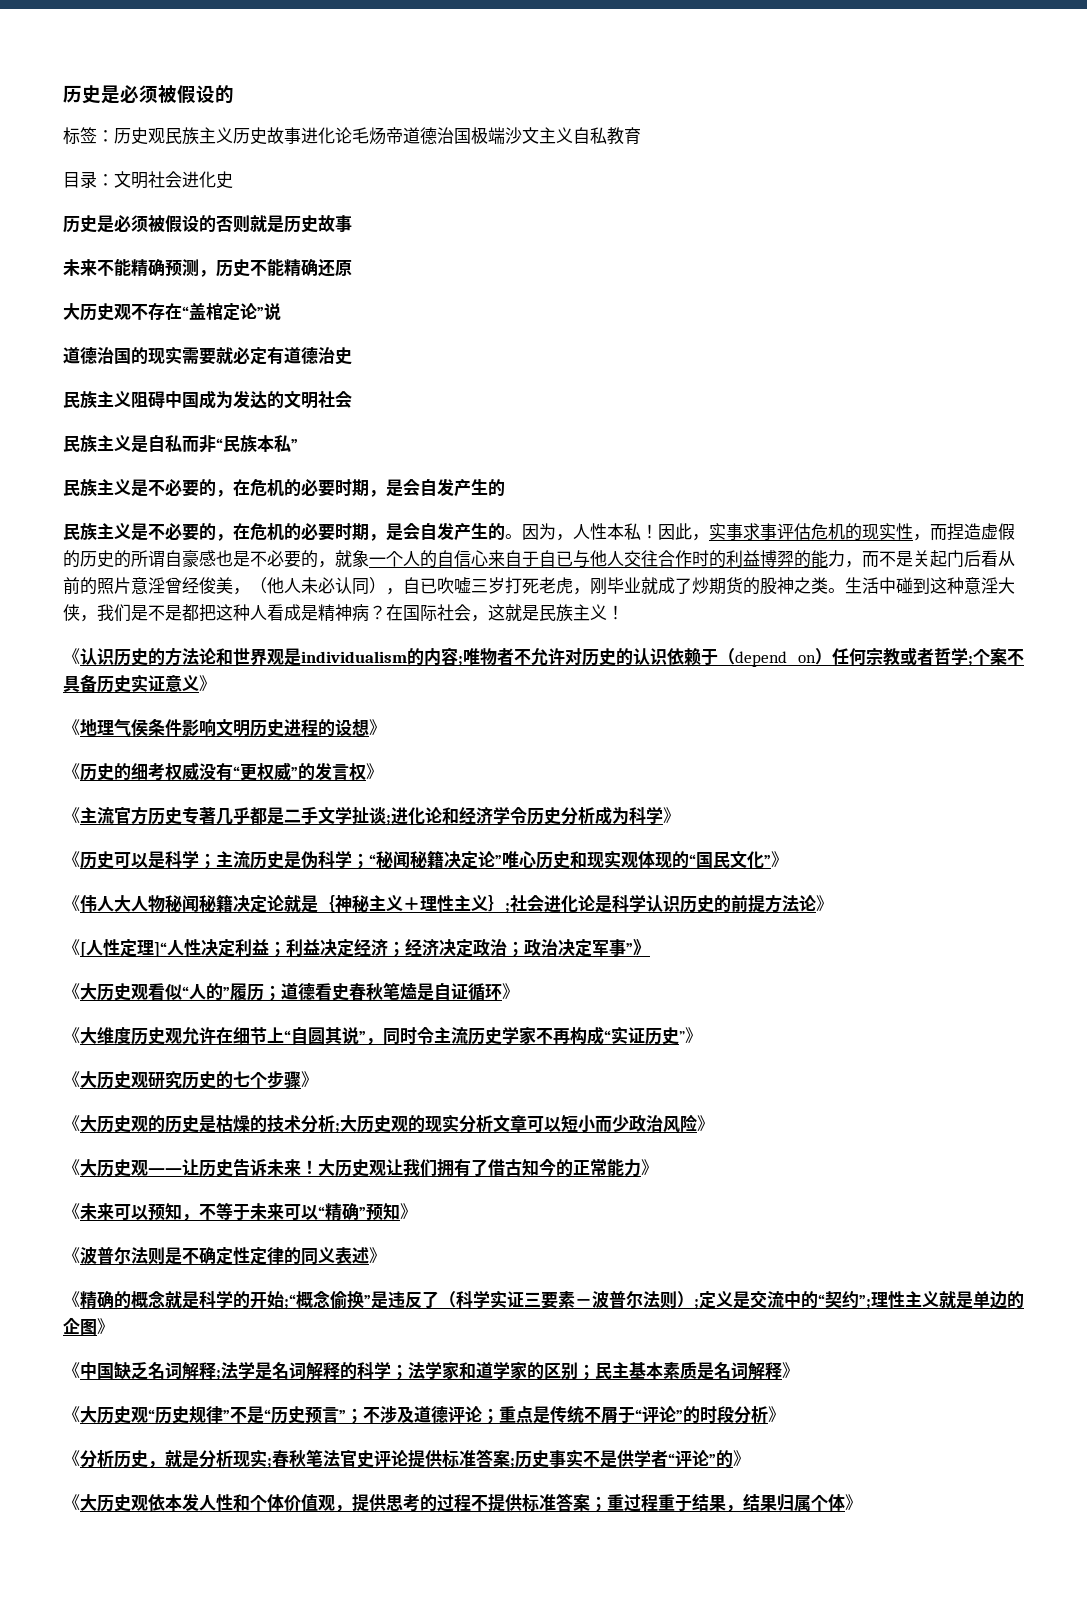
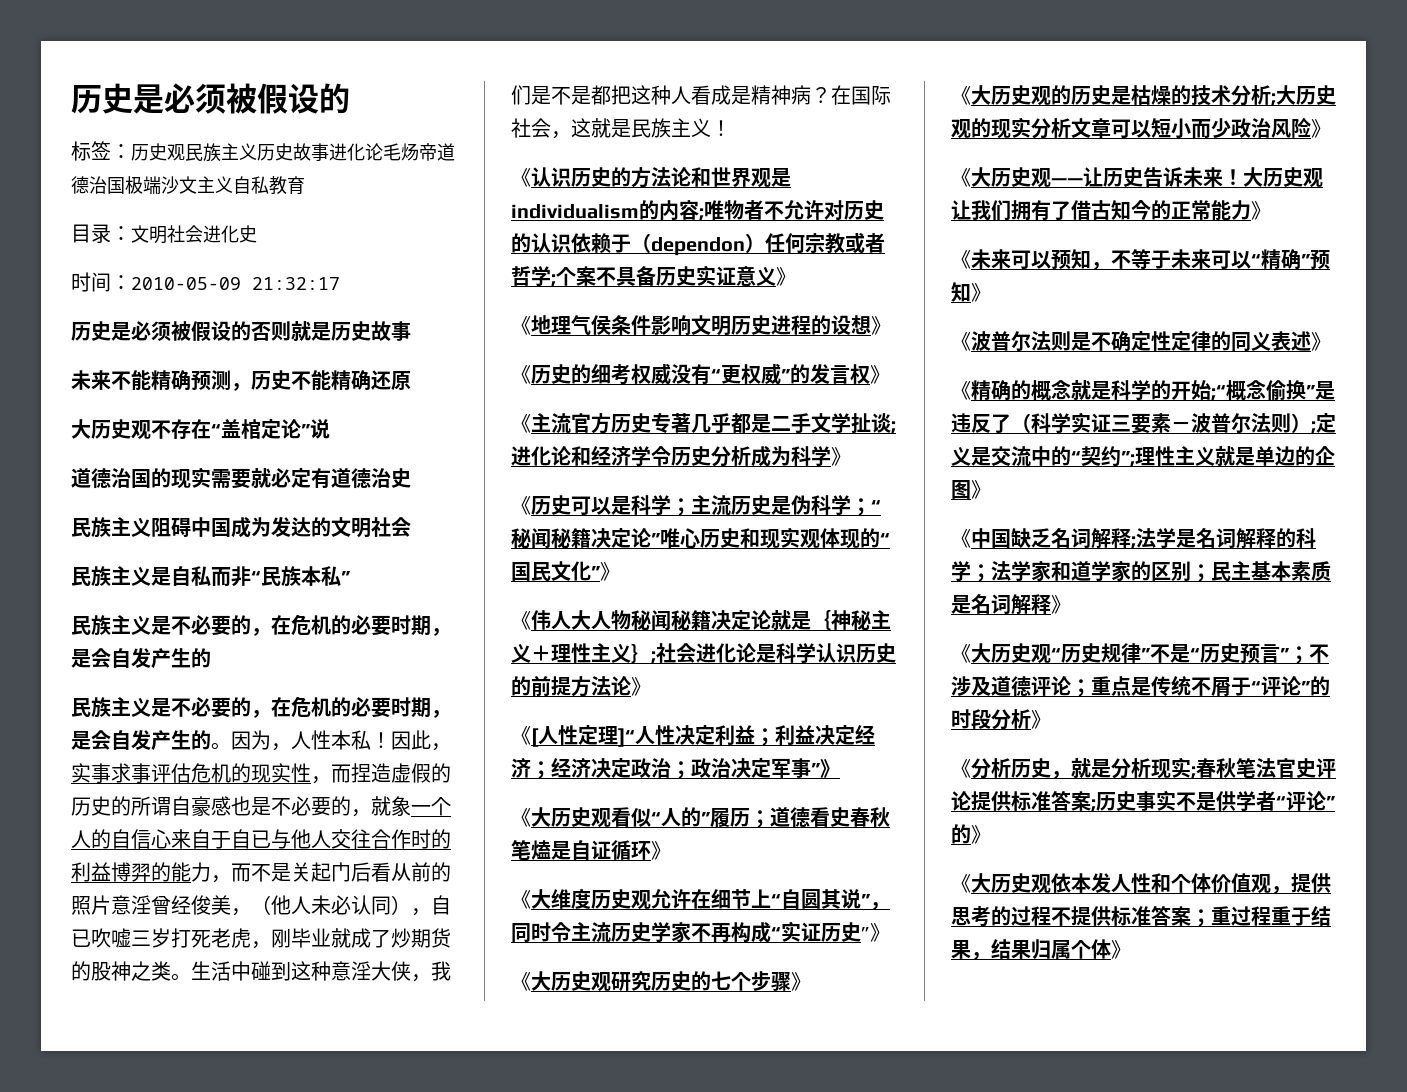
+ 时间：2010-05-09 21:32:17
- 《认识历史的方法论和世界观是individualism的内容;唯物者不允许对历史的认识依赖于（depend on）任何宗教或者哲学;个案不具备历史实证意义》
+ 《认识历史的方法论和世界观是individualism的内容;唯物者不允许对历史的认识依赖于（dependon）任何宗教或者哲学;个案不具备历史实证意义》

